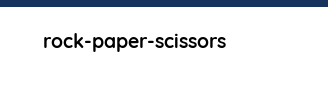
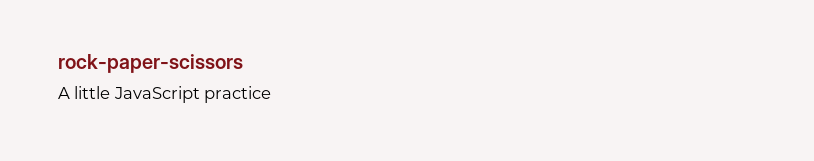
+ A little JavaScript practice

